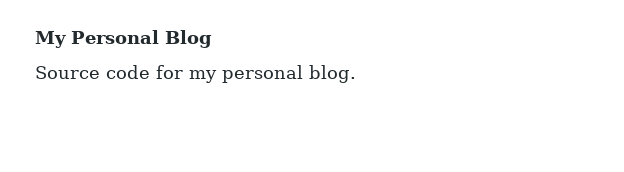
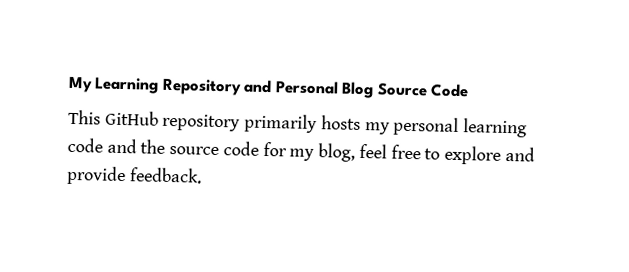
- My Personal Blog
- Source code for my personal blog.
+ My Learning Repository and Personal Blog Source Code
+ This GitHub repository primarily hosts my personal learning code and the source code for my blog, feel free to explore and provide feedback.

